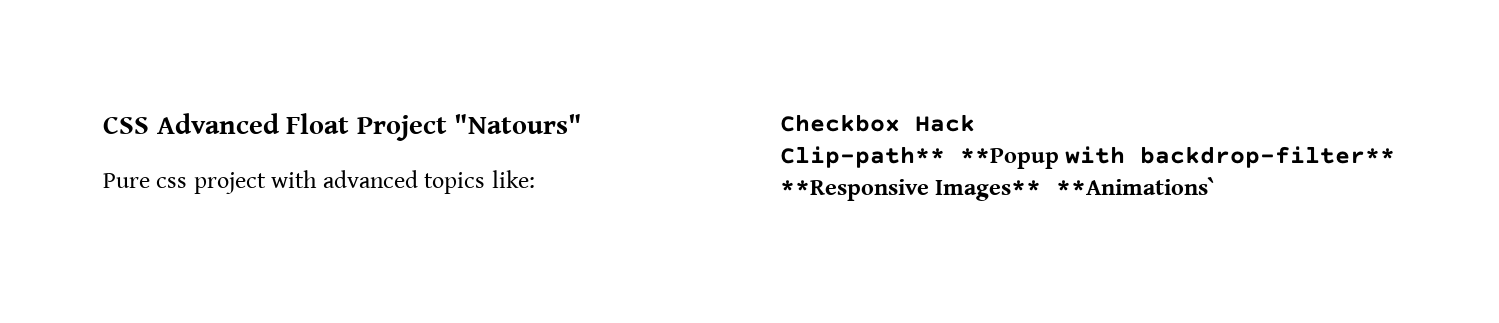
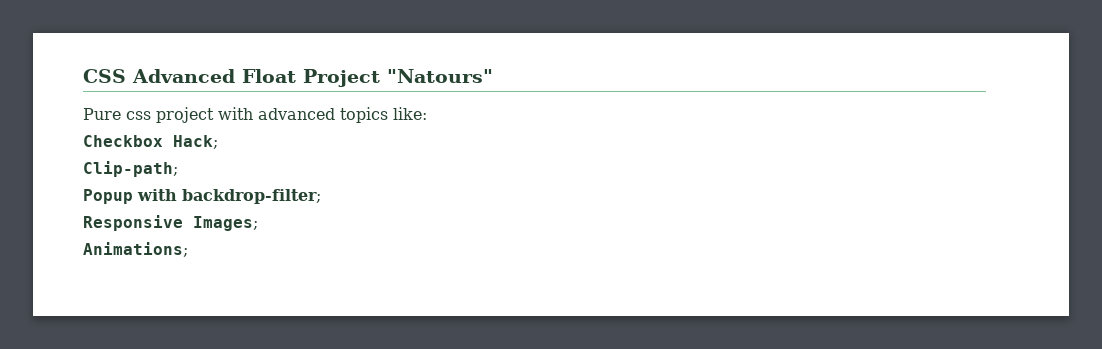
- Checkbox Hack
- Clip-path** **Popup with backdrop-filter** **Responsive Images** **Animations`
+ Checkbox Hack;
+ Clip-path;
+ Popup with backdrop-filter;
+ Responsive Images;
+ Animations;

